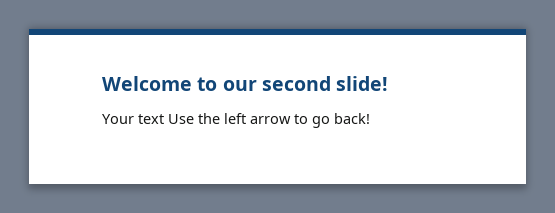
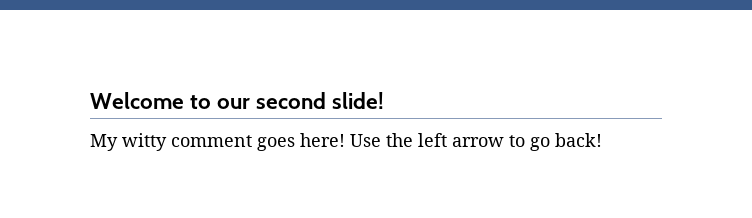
- Your text Use the left arrow to go back!
+ My witty comment goes here! Use the left arrow to go back!

